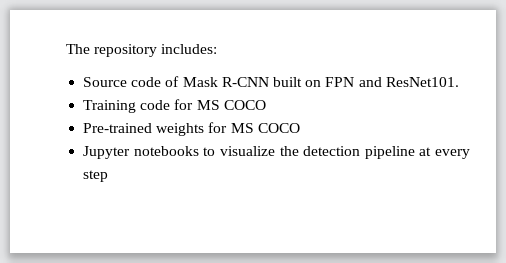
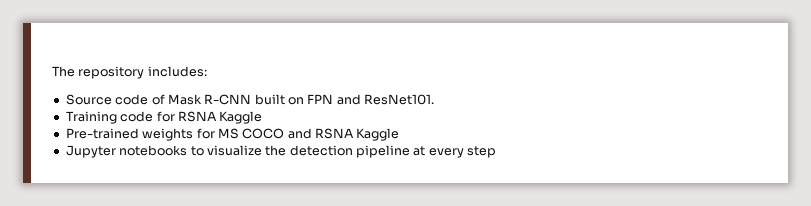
- Training code for MS COCO
+ Training code for RSNA Kaggle
- Pre-trained weights for MS COCO
+ Pre-trained weights for MS COCO and RSNA Kaggle

